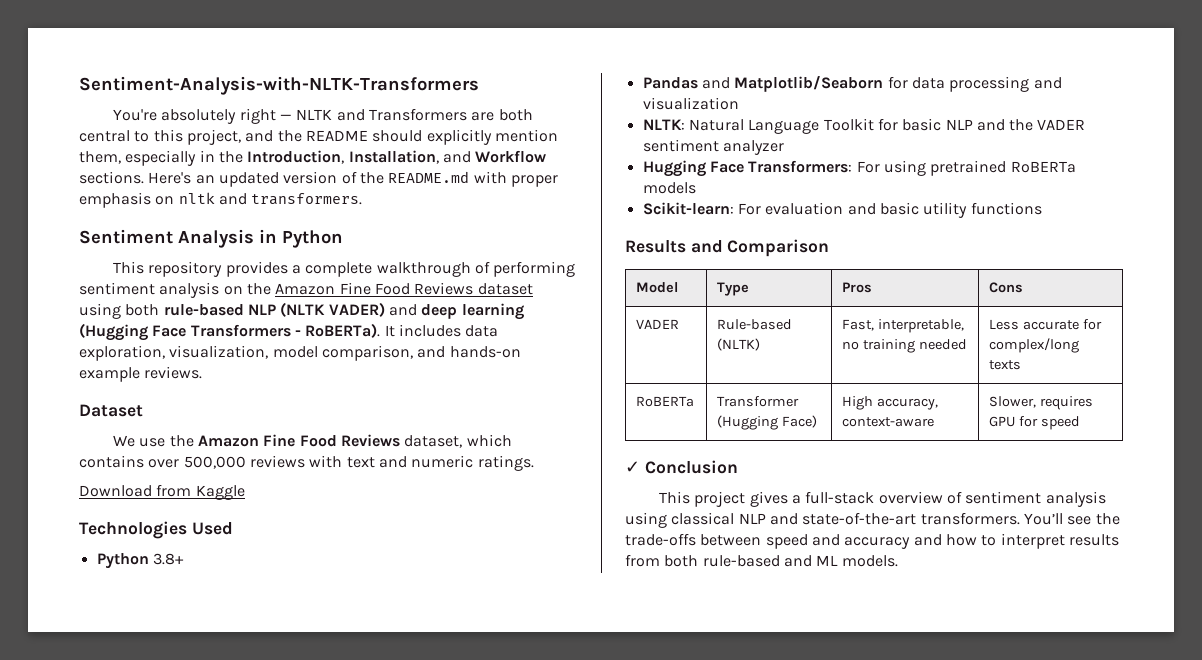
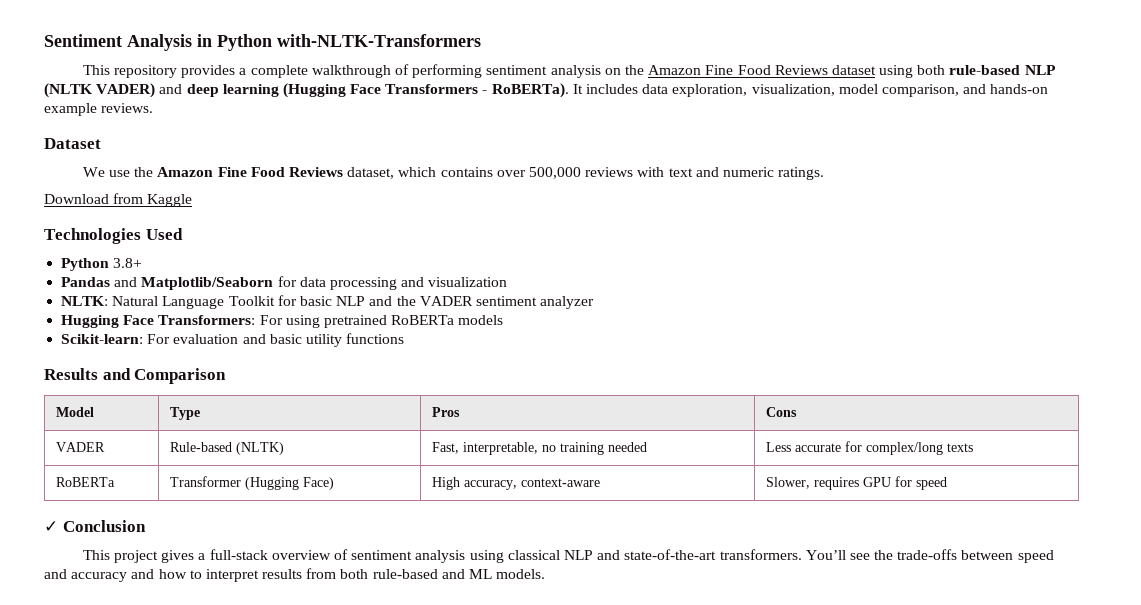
- Sentiment-Analysis-with-NLTK-Transformers
- You're absolutely right — NLTK and Transformers are both central to this project, and the README should explicitly mention them, especially in the Introduction, Installation, and Workflow sections. Here's an updated version of the README.md with proper emphasis on nltk and transformers.
- Sentiment Analysis in Python
+ Sentiment Analysis in Python with-NLTK-Transformers

